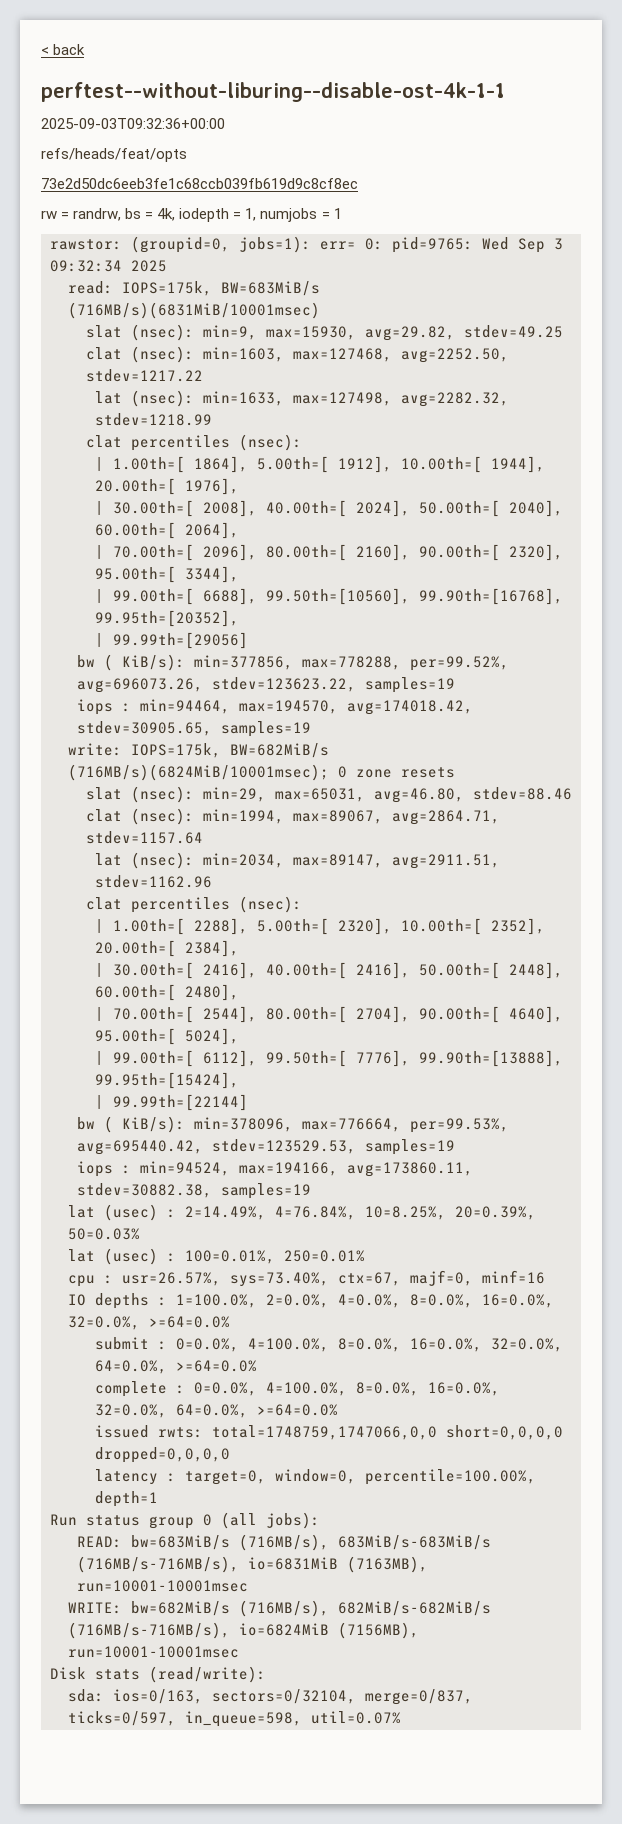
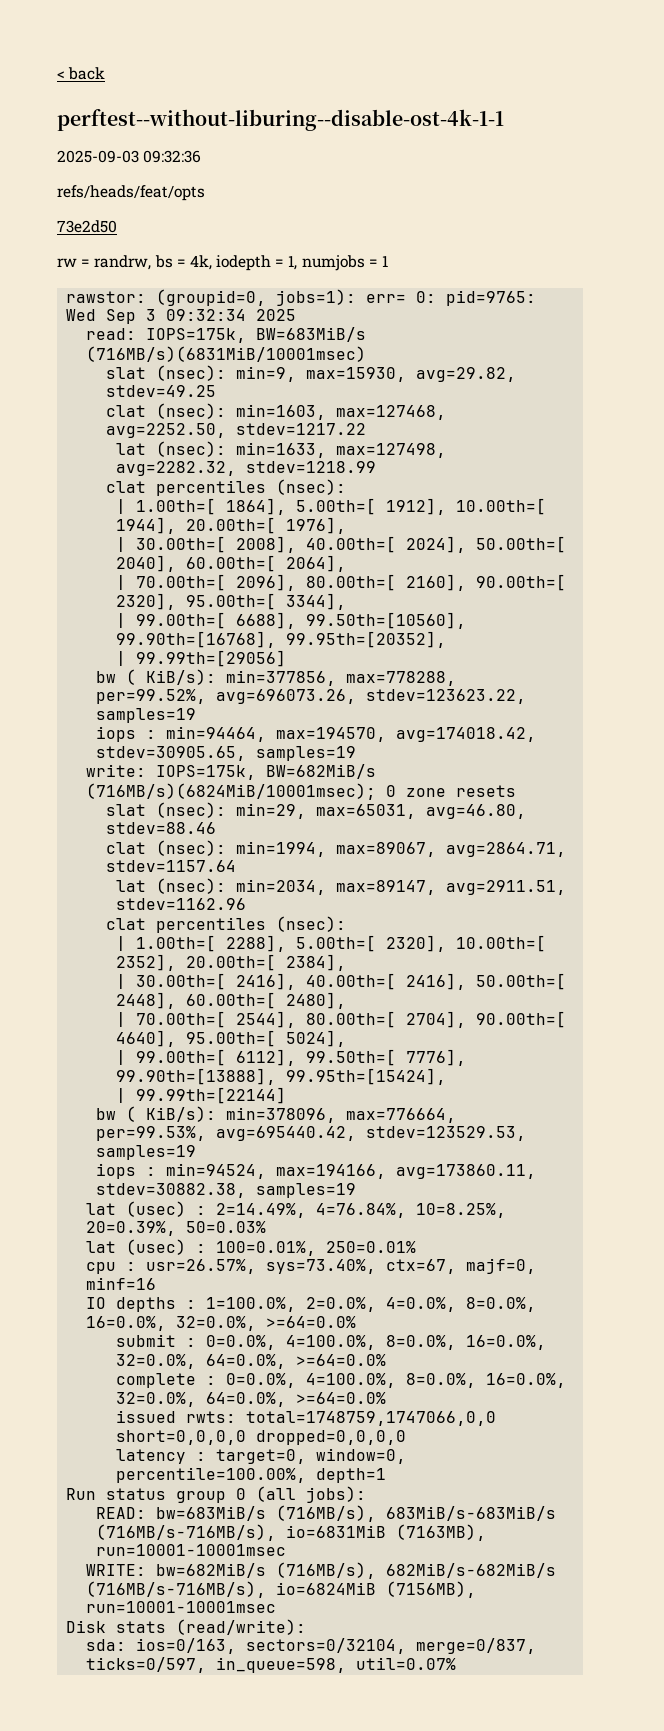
- 2025-09-03T09:32:36+00:00
+ 2025-09-03 09:32:36
- 73e2d50dc6eeb3fe1c68ccb039fb619d9c8cf8ec
+ 73e2d50

